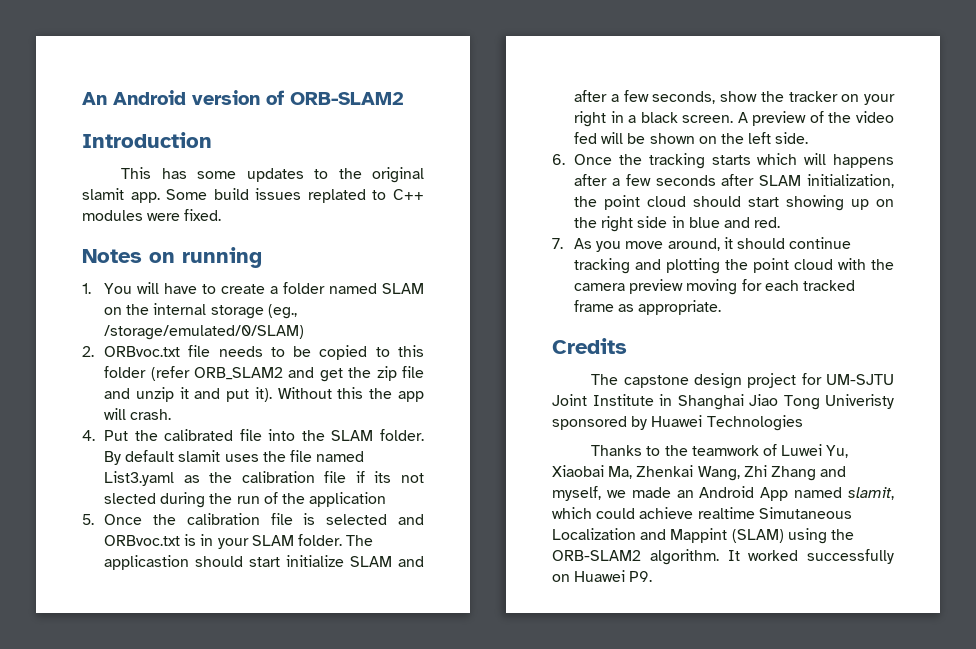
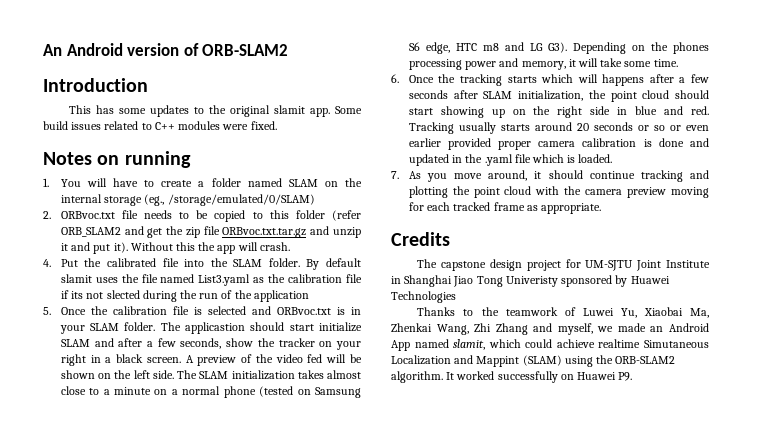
- Some build issues replated to C++ modules were fixed.
+ Some build issues related to C++ modules were fixed.
- 2. ORBvoc.txt file needs to be copied to this folder (refer ORB_SLAM2 and get the zip file and unzip it and put it).
+ 2. ORBvoc.txt file needs to be copied to this folder (refer ORB_SLAM2 and get the zip file ORBvoc.txt.tar.gz and unzip it and put it).
+ The SLAM initialization takes almost close to a minute on a normal phone (tested on Samsung S6 edge, HTC m8 and LG G3). Depending on the phones processing power and memory, it will take some time.
+ Tracking usually starts around 20 seconds or so or even earlier provided proper camera calibration is done and updated in the .yaml file which is loaded.

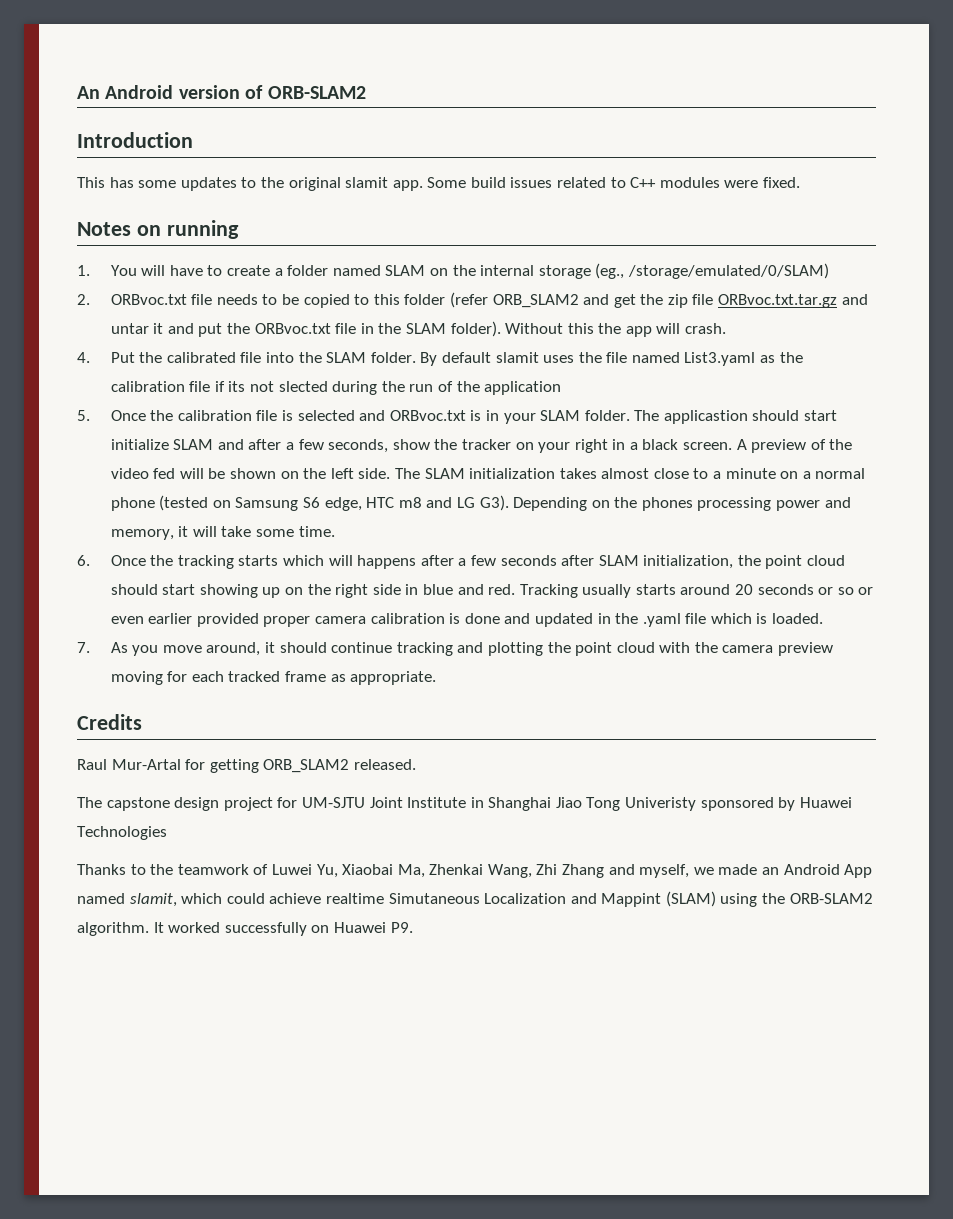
- 2. ORBvoc.txt file needs to be copied to this folder (refer ORB_SLAM2 and get the zip file ORBvoc.txt.tar.gz and unzip it and put it).
+ 2. ORBvoc.txt file needs to be copied to this folder (refer ORB_SLAM2 and get the zip file ORBvoc.txt.tar.gz and untar it and put the ORBvoc.txt file in the SLAM folder).
+ Raul Mur-Artal for getting ORB_SLAM2 released.

